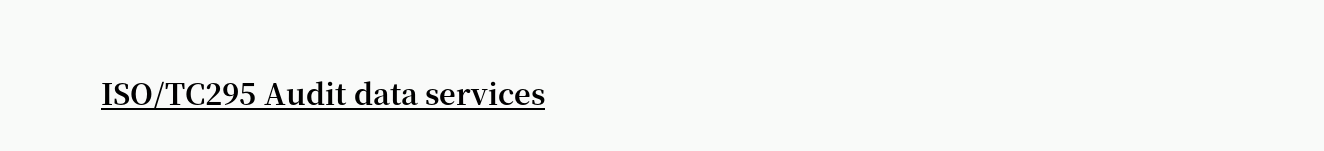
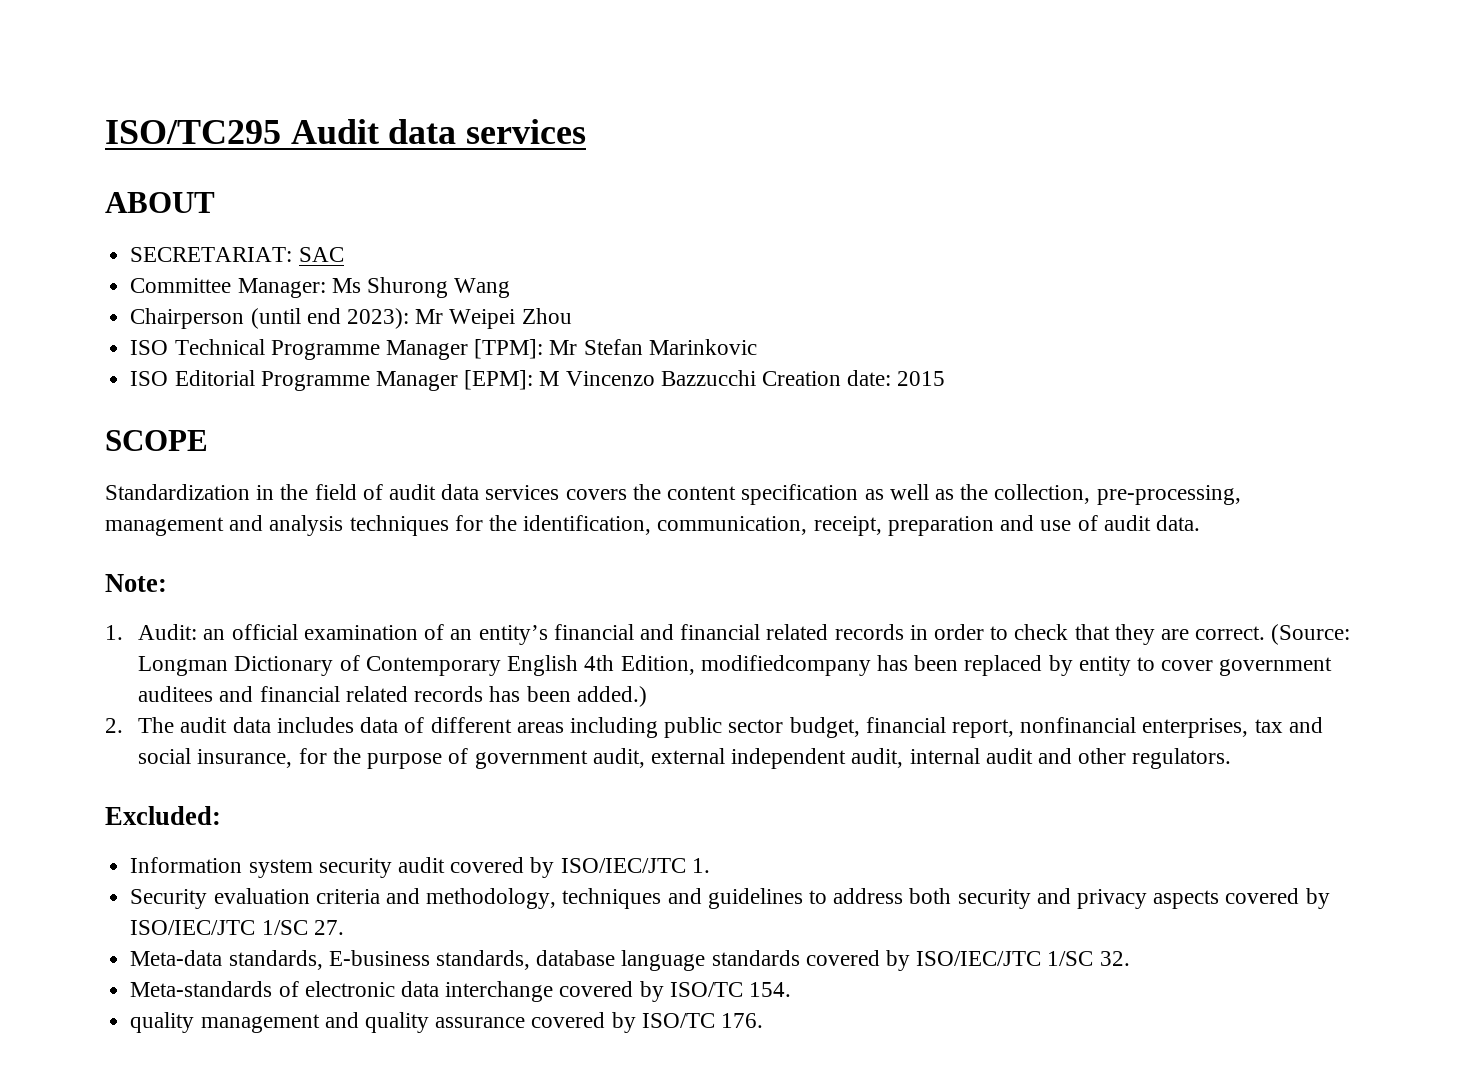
+ ABOUT
+ SECRETARIAT: SAC
+ Committee Manager: Ms Shurong Wang
+ Chairperson (until end 2023): Mr Weipei Zhou
+ ISO Technical Programme Manager [TPM]: Mr Stefan Marinkovic
+ ISO Editorial Programme Manager [EPM]: M Vincenzo Bazzucchi Creation date: 2015
+ SCOPE
+ Standardization in the field of audit data services covers the content specification as well as the collection, pre-processing, management and analysis techniques for the identification, communication, receipt, preparation and use of audit data.
+ Note:
+ 1. Audit: an official examination of an entity’s financial and financial related records in order to check that they are correct. (Source: Longman Dictionary of Contemporary English 4th Edition, modifiedcompany has been replaced by entity to cover government auditees and financial related records has been added.)
+ 2. The audit data includes data of different areas including public sector budget, financial report, nonfinancial enterprises, tax and social insurance, for the purpose of government audit, external independent audit, internal audit and other regulators.
+ Excluded:
+ Information system security audit covered by ISO/IEC/JTC 1.
+ Security evaluation criteria and methodology, techniques and guidelines to address both security and privacy aspects covered by ISO/IEC/JTC 1/SC 27.
+ Meta-data standards, E-business standards, database language standards covered by ISO/IEC/JTC 1/SC 32.
+ Meta-standards of electronic data interchange covered by ISO/TC 154.
+ quality management and quality assurance covered by ISO/TC 176.

